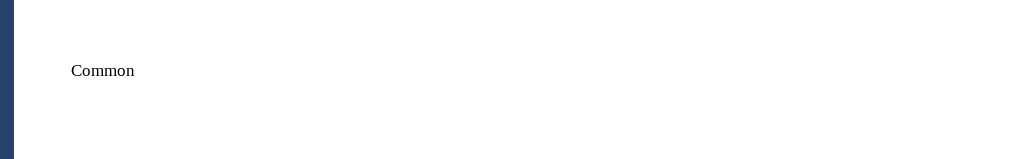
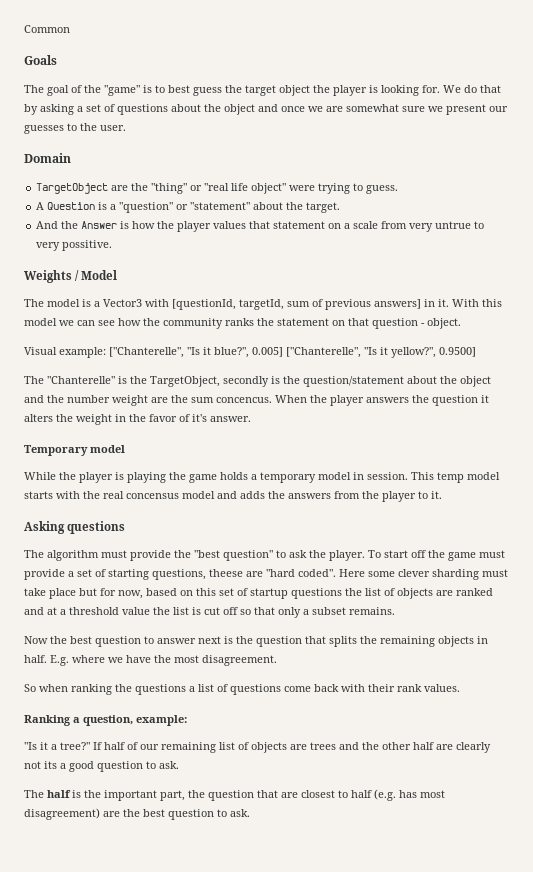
+ Goals
+ The goal of the "game" is to best guess the target object the player is looking for. We do that by asking a set of questions about the object and once we are somewhat sure we present our guesses to the user.
+ Domain
+ TargetObject are the "thing" or "real life object" were trying to guess.
+ A Question is a "question" or "statement" about the target.
+ And the Answer is how the player values that statement on a scale from very untrue to very possitive.
+ Weights / Model
+ The model is a Vector3 with [questionId, targetId, sum of previous answers] in it. With this model we can see how the community ranks the statement on that question - object.
+ Visual example: ["Chanterelle", "Is it blue?", 0.005] ["Chanterelle", "Is it yellow?", 0.9500]
+ The "Chanterelle" is the TargetObject, secondly is the question/statement about the object and the number weight are the sum concencus. When the player answers the question it alters the weight in the favor of it's answer.
+ Temporary model
+ While the player is playing the game holds a temporary model in session. This temp model starts with the real concensus model and adds the answers from the player to it.
+ Asking questions
+ The algorithm must provide the "best question" to ask the player. To start off the game must provide a set of starting questions, theese are "hard coded". Here some clever sharding must take place but for now, based on this set of startup questions the list of objects are ranked and at a threshold value the list is cut off so that only a subset remains.
+ Now the best question to answer next is the question that splits the remaining objects in half. E.g. where we have the most disagreement.
+ So when ranking the questions a list of questions come back with their rank values.
+ Ranking a question, example:
+ "Is it a tree?" If half of our remaining list of objects are trees and the other half are clearly not its a good question to ask.
+ The half is the important part, the question that are closest to half (e.g. has most disagreement) are the best question to ask.

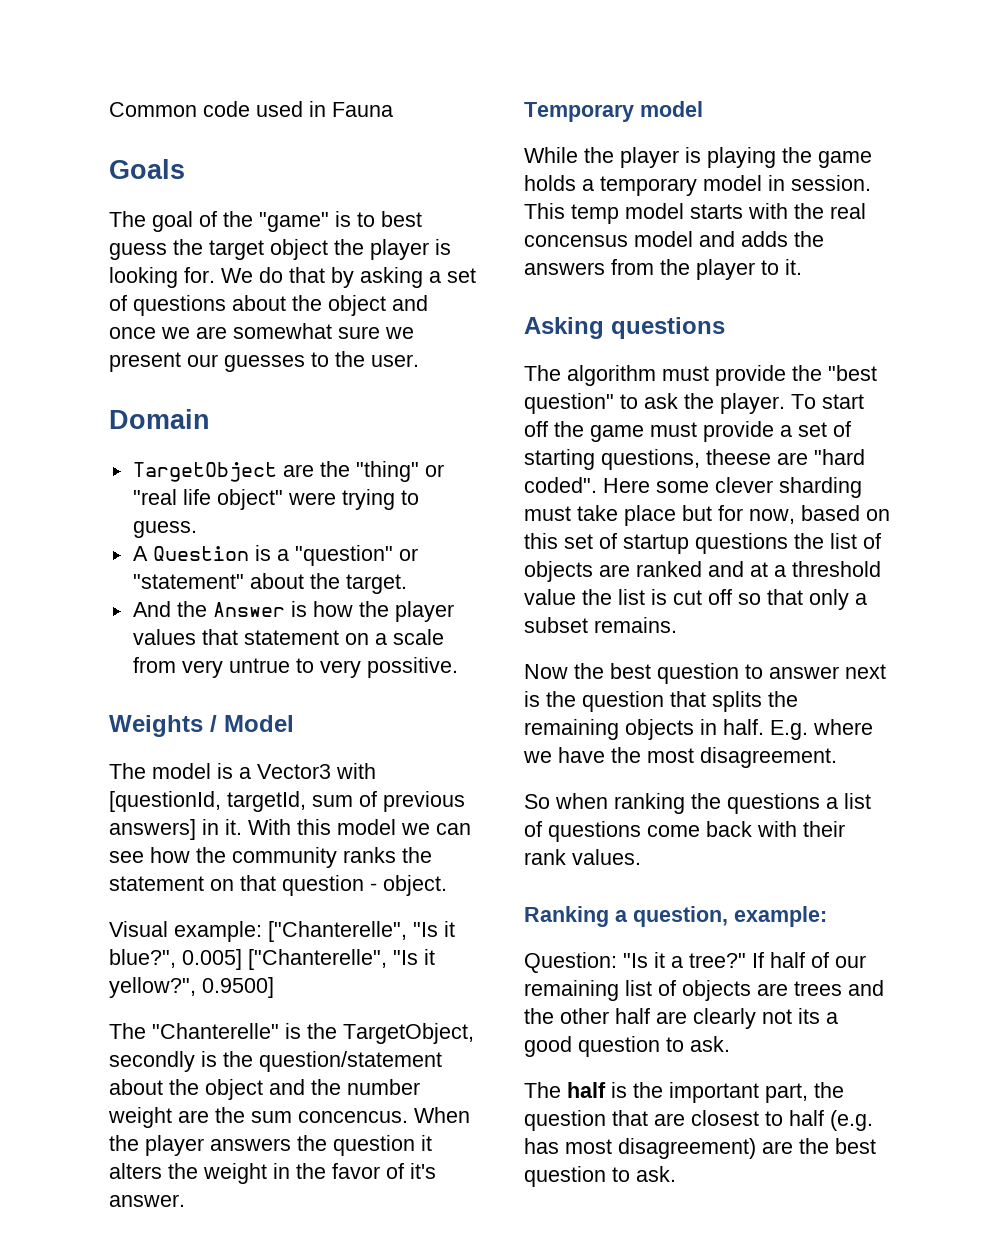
- Common
+ Common code used in Fauna
- "Is it a tree?"
+ Question: "Is it a tree?"

